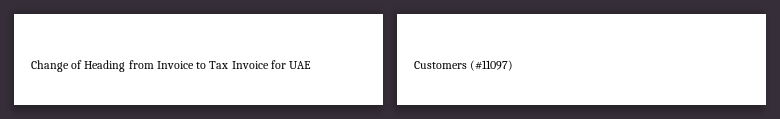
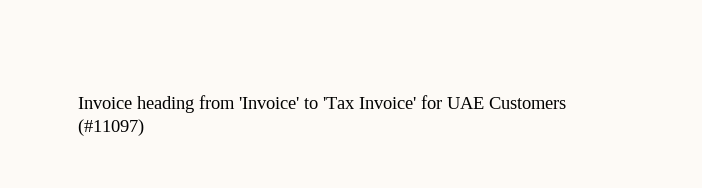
- Change of Heading from Invoice to Tax Invoice for UAE Customers (#11097)
+ Invoice heading from 'Invoice' to 'Tax Invoice' for UAE Customers (#11097)

